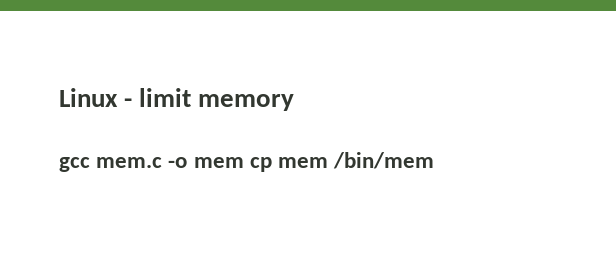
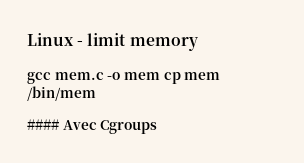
+ #### Avec Cgroups

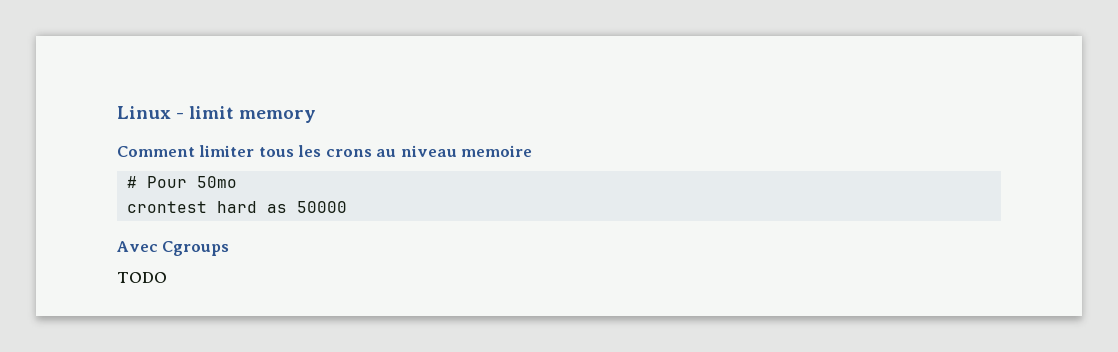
- gcc mem.c -o mem cp mem /bin/mem
- #### Avec Cgroups
+ Comment limiter tous les crons au niveau memoire
+ # Pour 50mo
+ crontest hard as 50000
+ Avec Cgroups
+ TODO

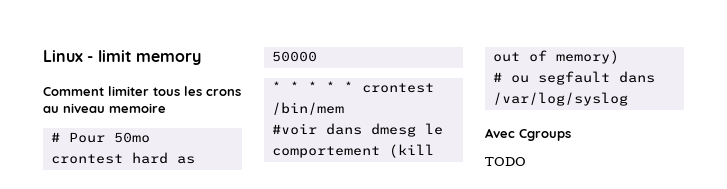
+ * * * * * crontest /bin/mem
+ #voir dans dmesg le comportement (kill out of memory)
+ # ou segfault dans /var/log/syslog

